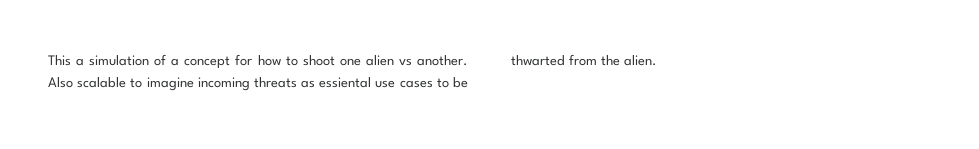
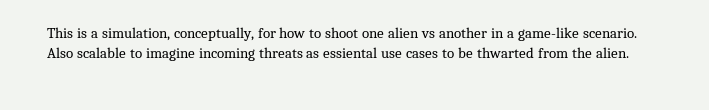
- This a simulation of a concept for how to shoot one alien vs another.
+ This is a simulation, conceptually, for how to shoot one alien vs another in a game-like scenario.

